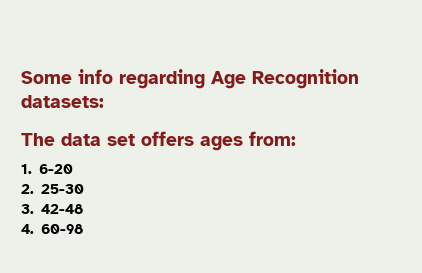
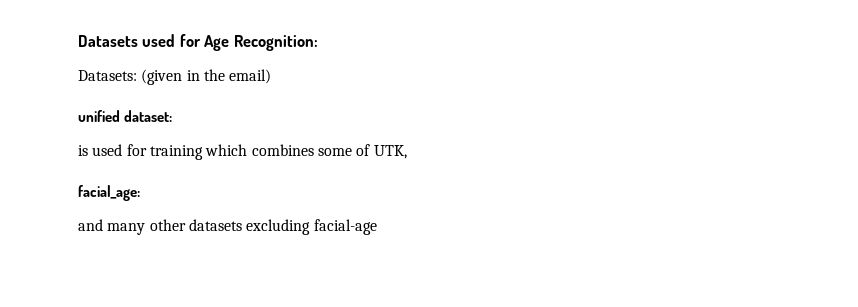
- Some info regarding Age Recognition datasets:
- The data set offers ages from:
- 1. 6-20
- 2. 25-30
- 3. 42-48
- 4. 60-98
+ Datasets used for Age Recognition:
+ Datasets: (given in the email)
+ unified dataset:
+ is used for training which combines some of UTK,
+ facial_age:
+ and many other datasets excluding facial-age

